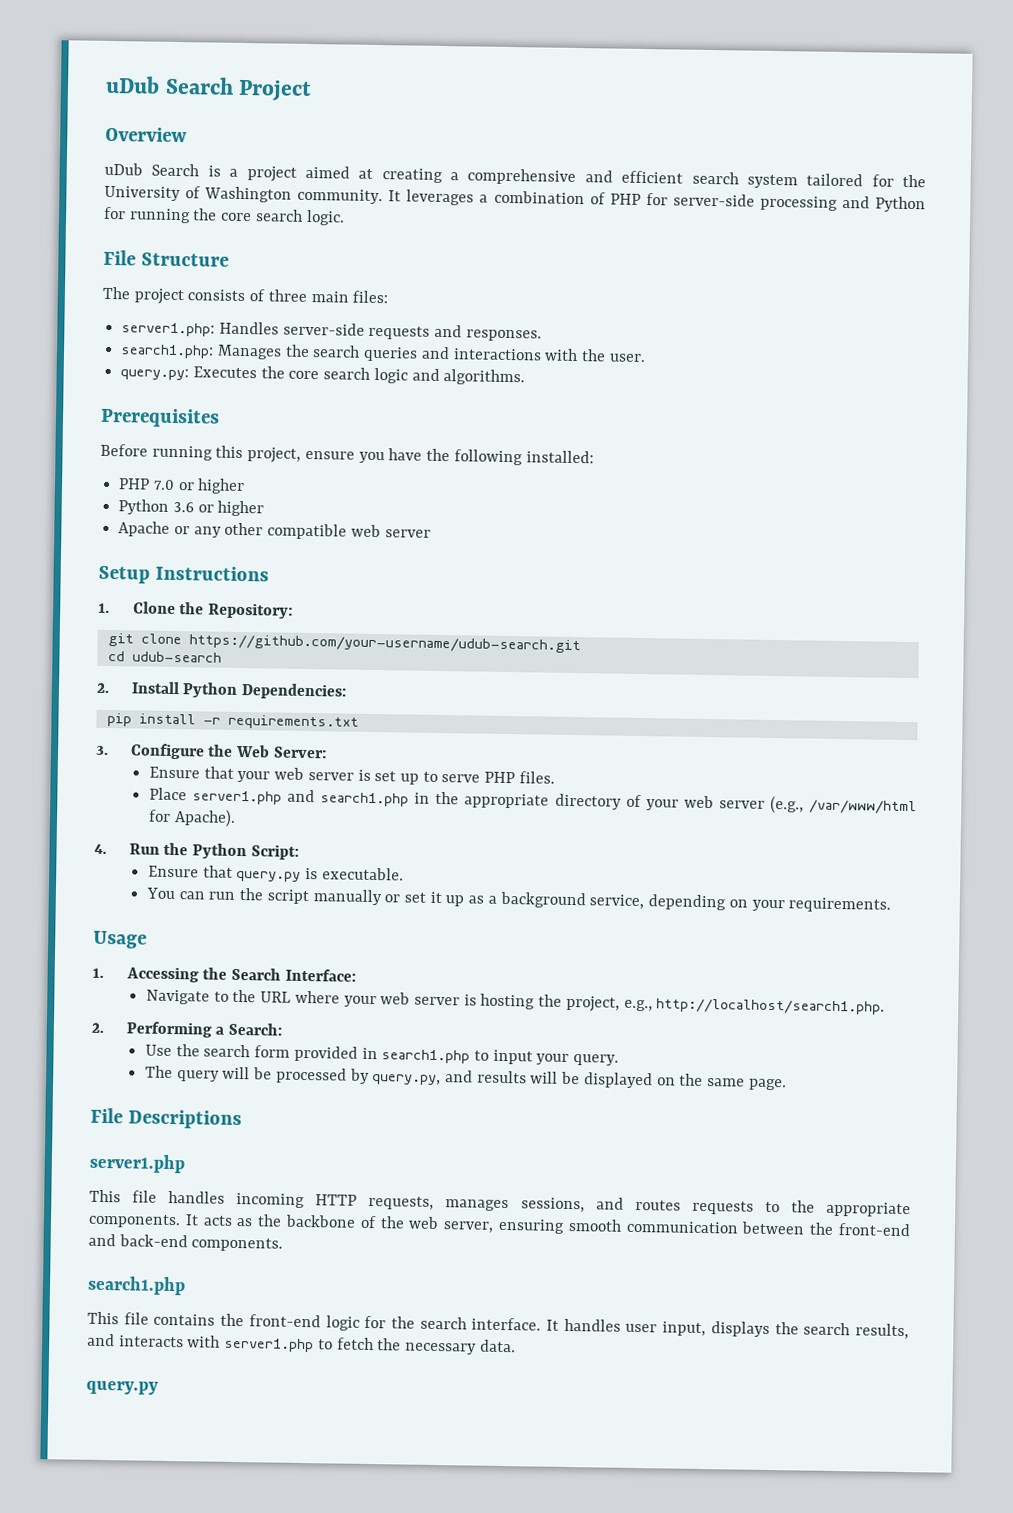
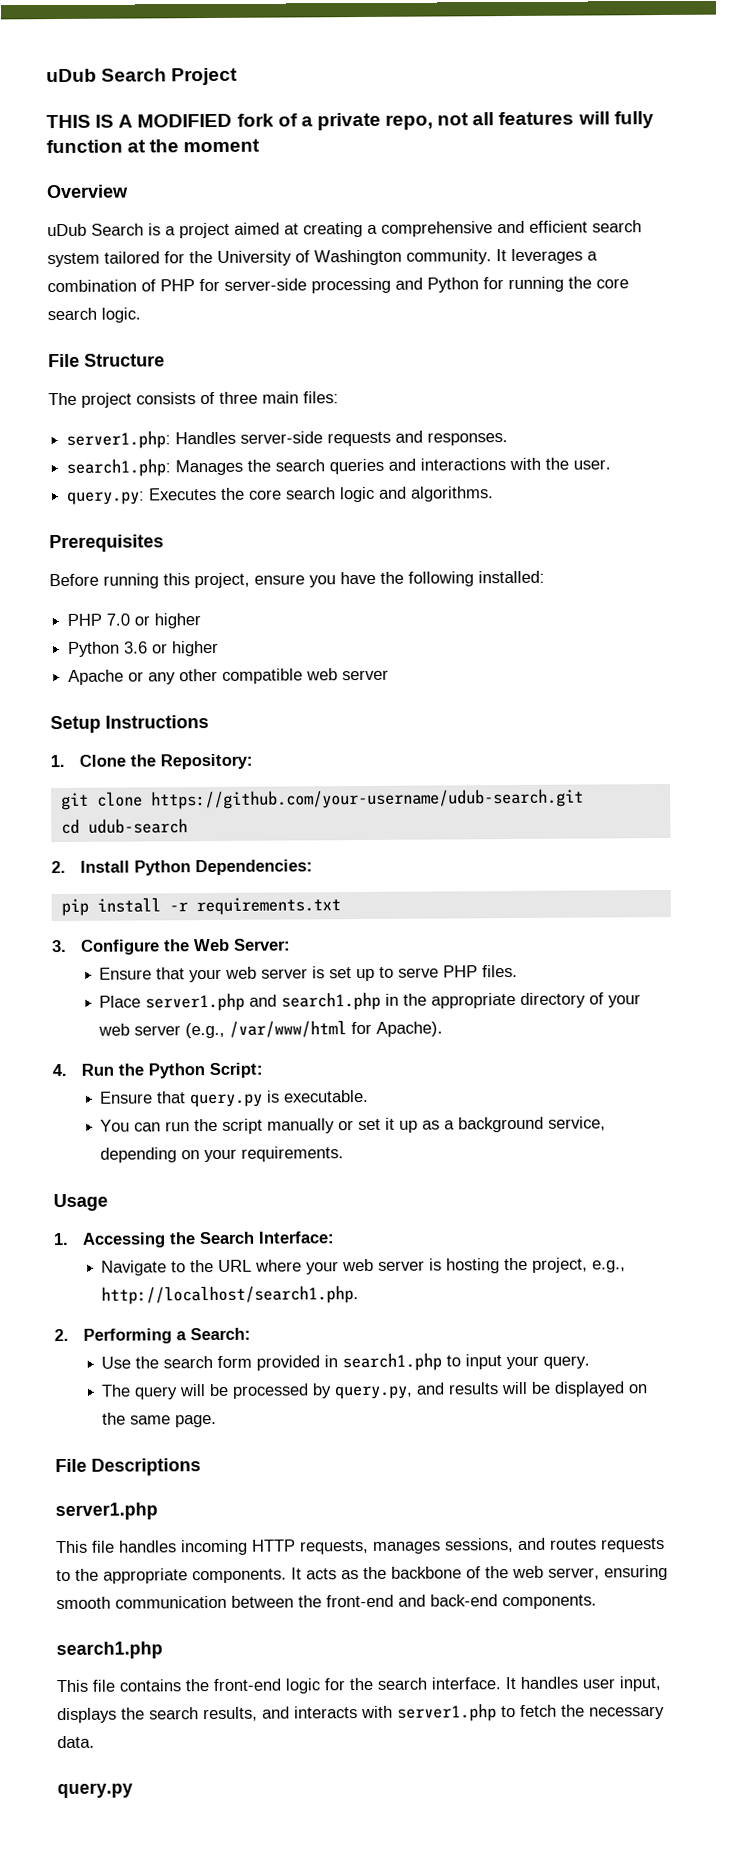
+ THIS IS A MODIFIED fork of a private repo, not all features will fully function at the moment

